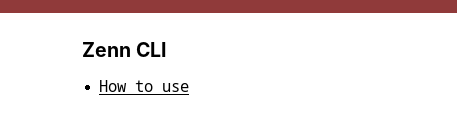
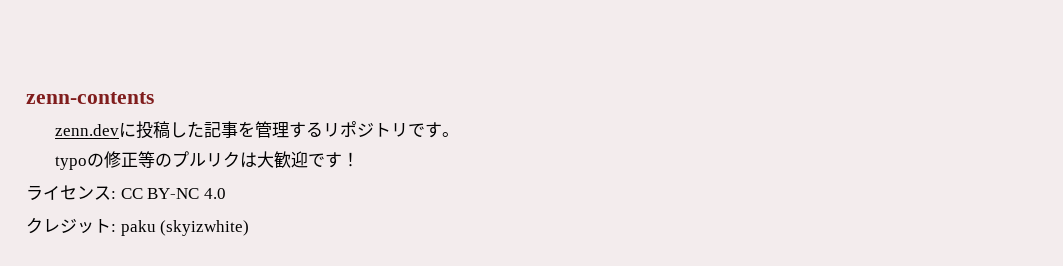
- Zenn CLI
- How to use
+ zenn-contents
+ zenn.devに投稿した記事を管理するリポジトリです。
+ typoの修正等のプルリクは大歓迎です！
+ ライセンス: CC BY-NC 4.0
+ クレジット: paku (skyizwhite)

